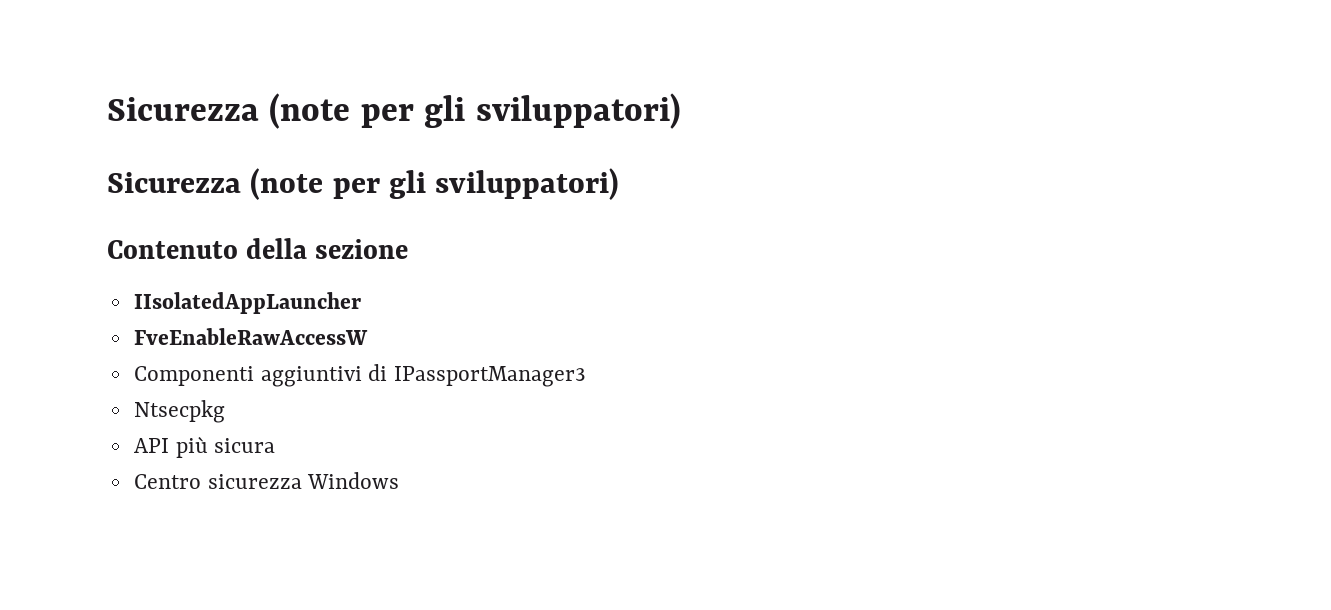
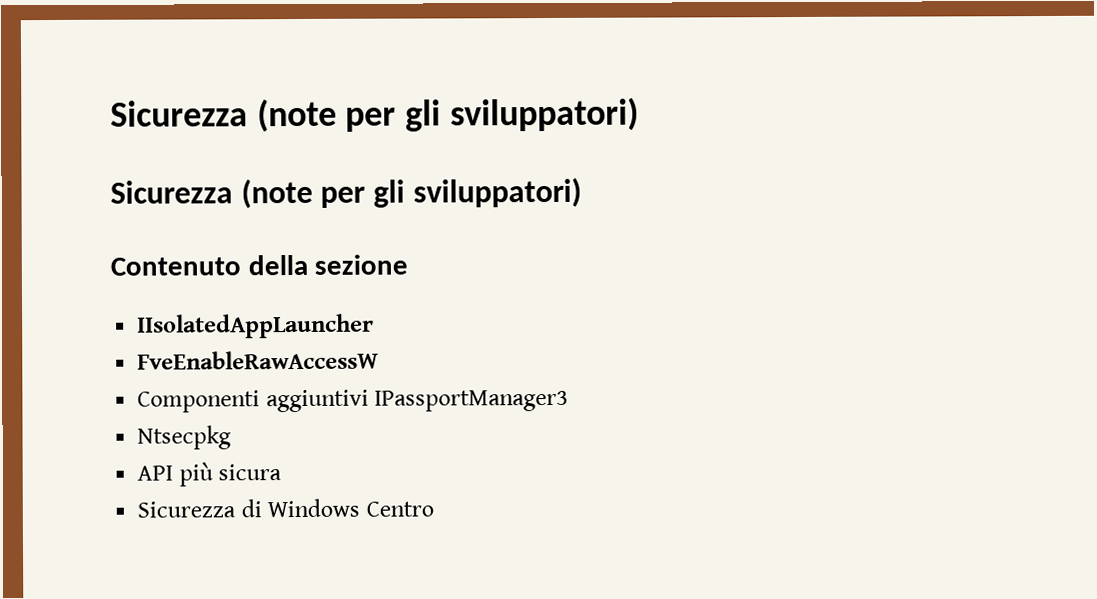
- Componenti aggiuntivi di IPassportManager3
+ Componenti aggiuntivi IPassportManager3
- Centro sicurezza Windows
+ Sicurezza di Windows Centro

